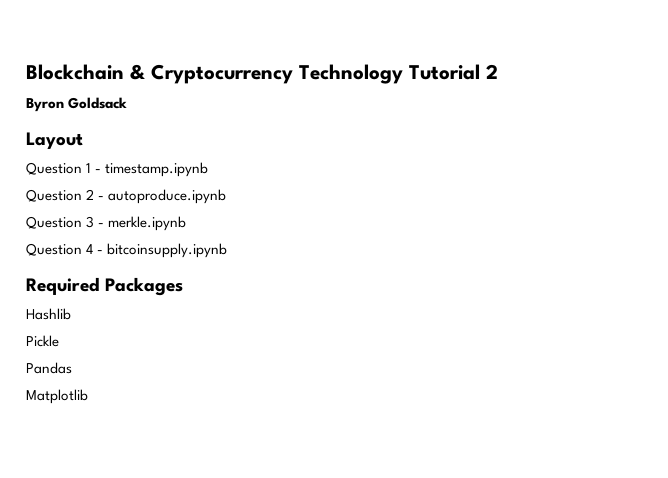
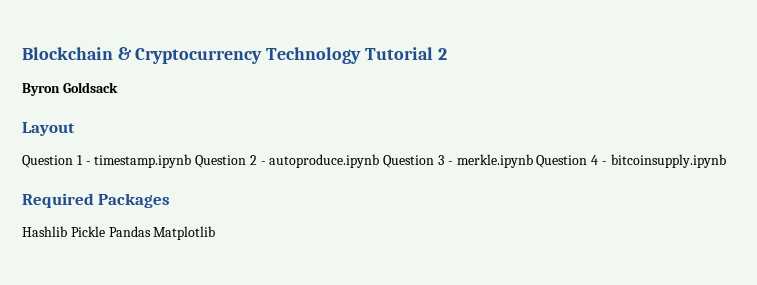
- Question 1 - timestamp.ipynb
- Question 2 - autoproduce.ipynb
- Question 3 - merkle.ipynb
- Question 4 - bitcoinsupply.ipynb
+ Question 1 - timestamp.ipynb Question 2 - autoproduce.ipynb Question 3 - merkle.ipynb Question 4 - bitcoinsupply.ipynb
- Hashlib
- Pickle
- Pandas
- Matplotlib
+ Hashlib Pickle Pandas Matplotlib

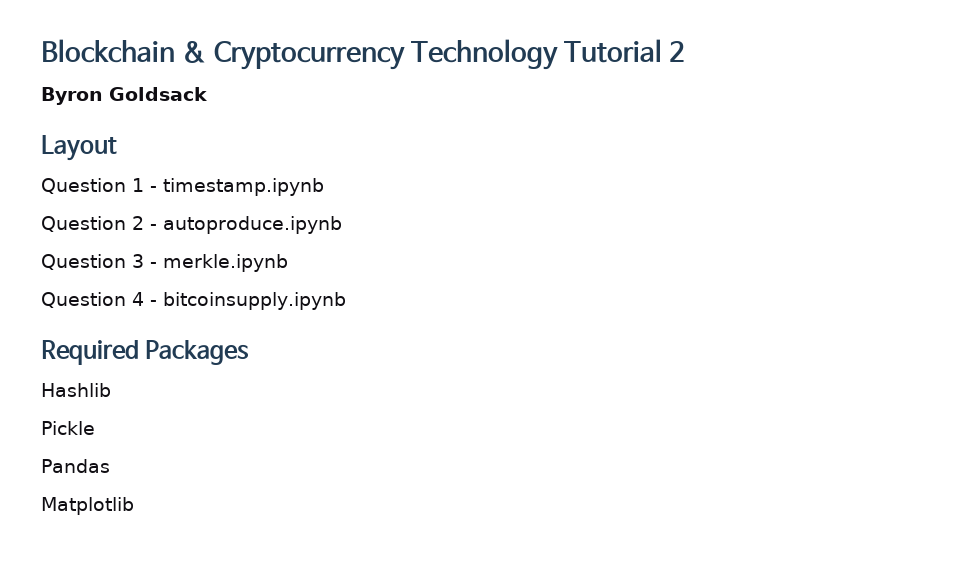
- Question 1 - timestamp.ipynb Question 2 - autoproduce.ipynb Question 3 - merkle.ipynb Question 4 - bitcoinsupply.ipynb
+ Question 1 - timestamp.ipynb
+ Question 2 - autoproduce.ipynb
+ Question 3 - merkle.ipynb
+ Question 4 - bitcoinsupply.ipynb
- Hashlib Pickle Pandas Matplotlib
+ Hashlib
+ Pickle
+ Pandas
+ Matplotlib

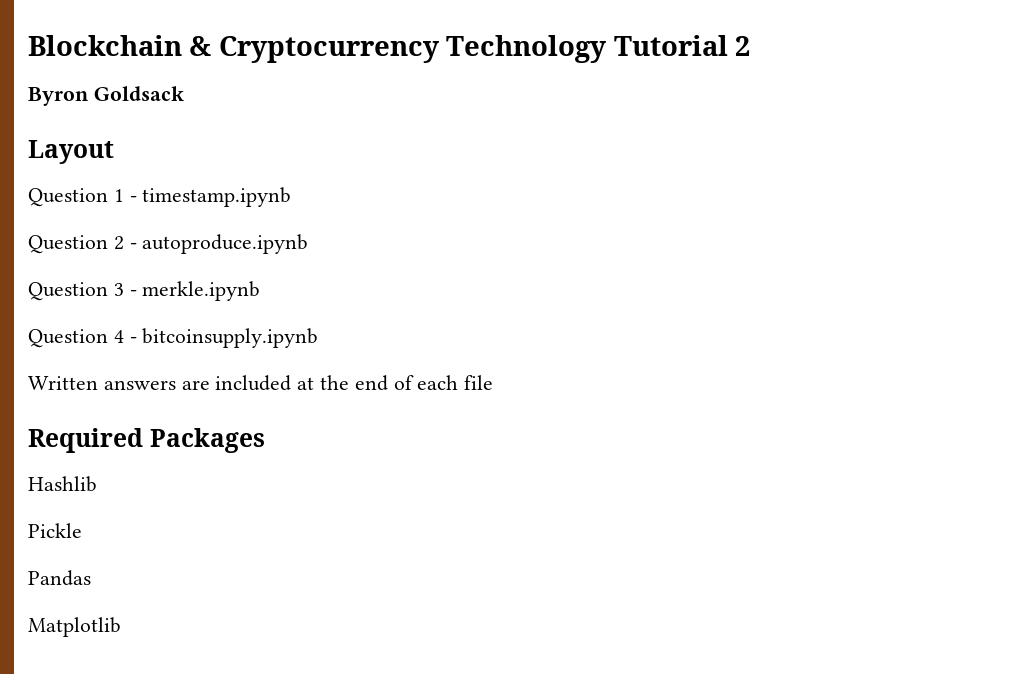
+ Written answers are included at the end of each file

